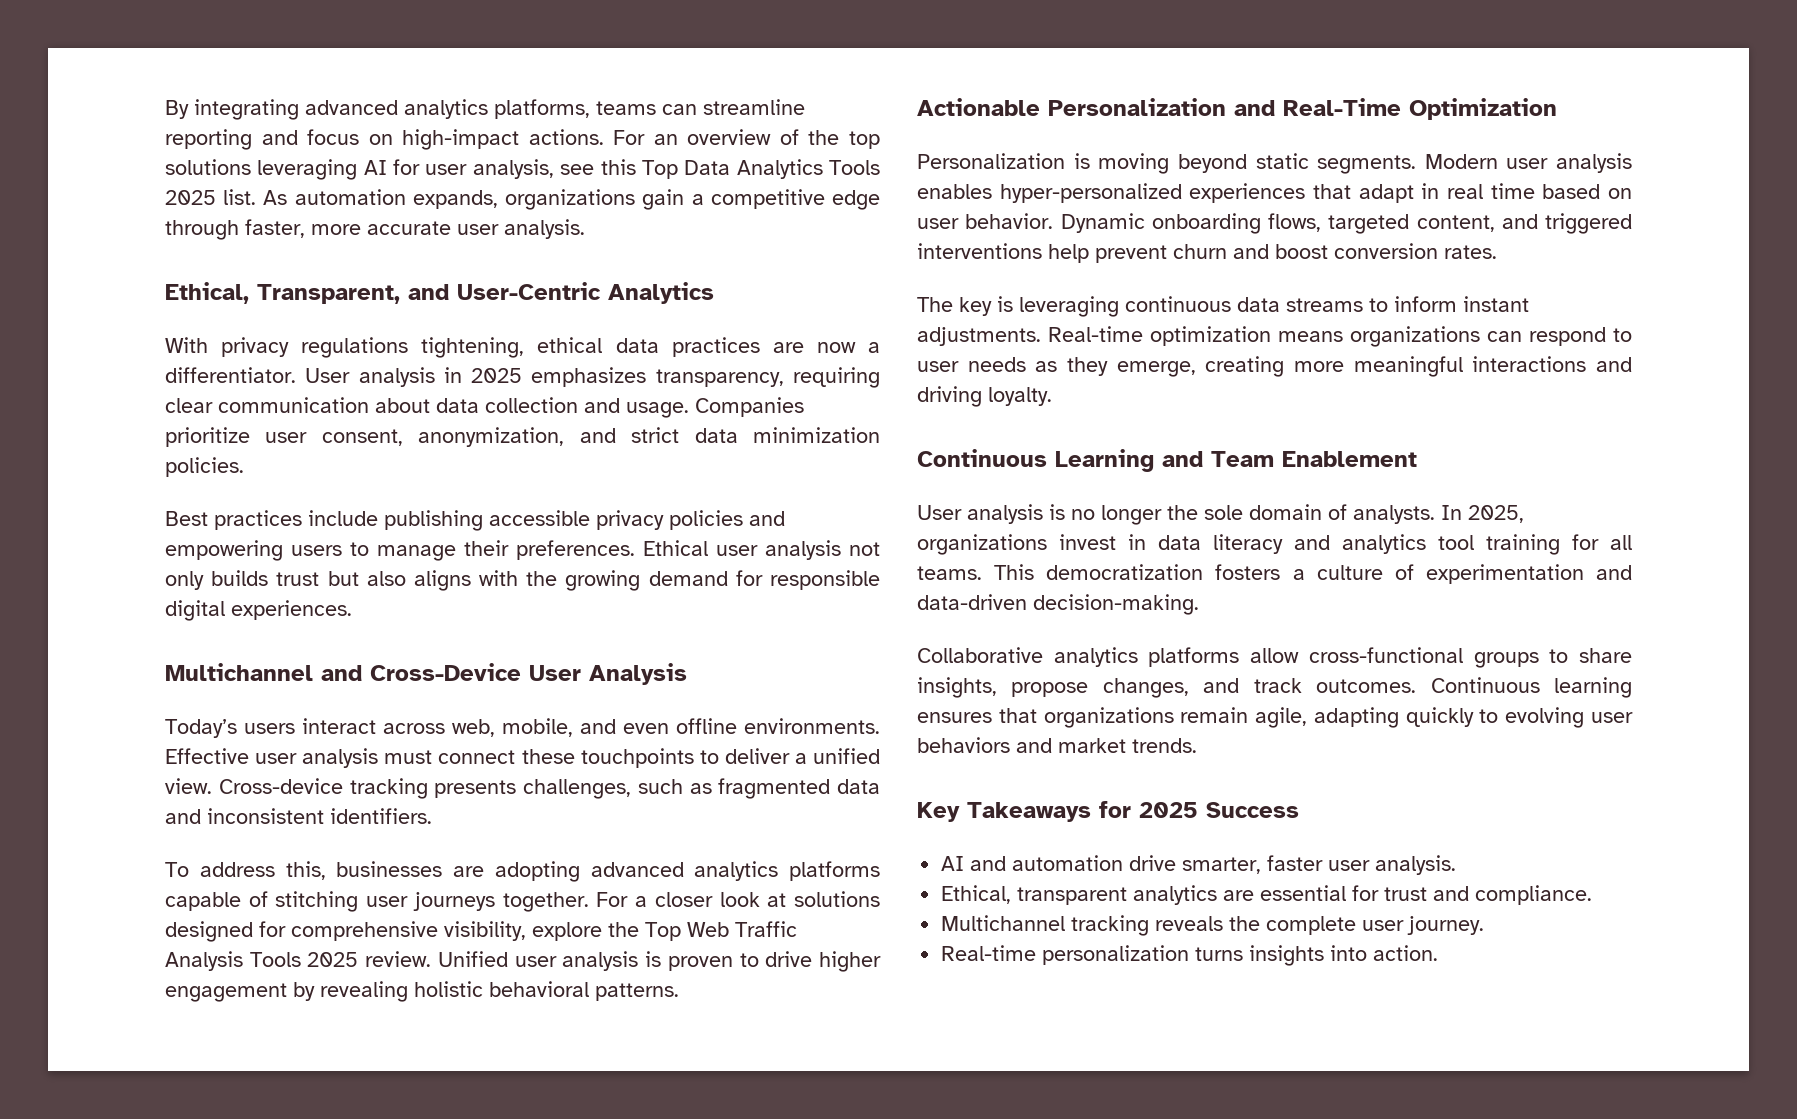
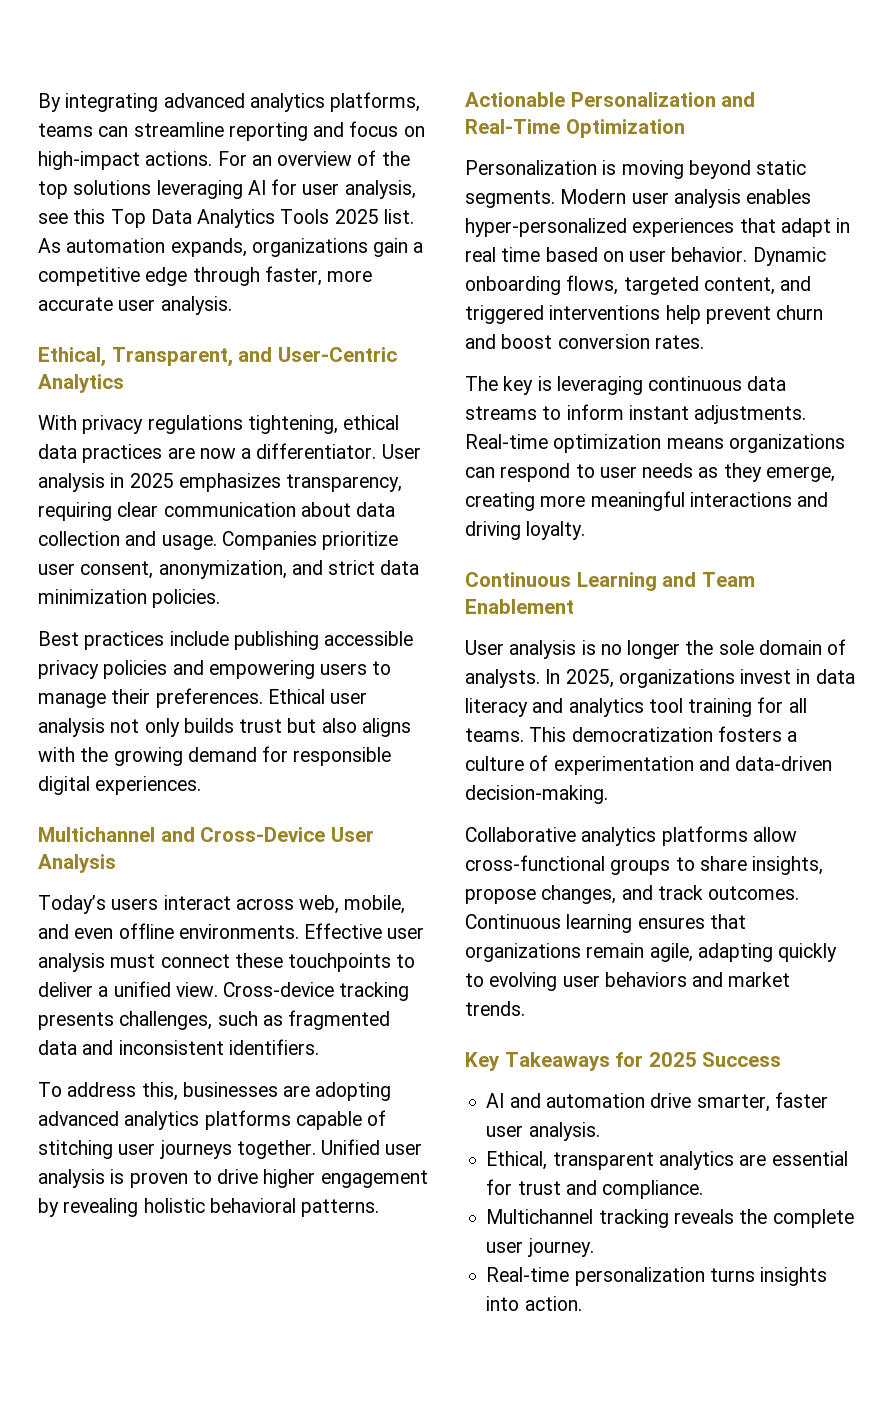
- For a closer look at solutions designed for comprehensive visibility, explore the Top Web Traffic Analysis Tools 2025 review.

